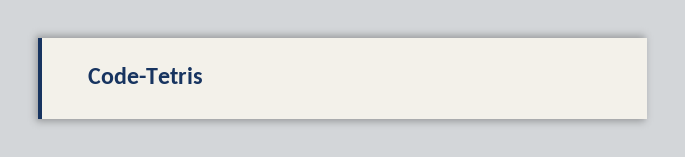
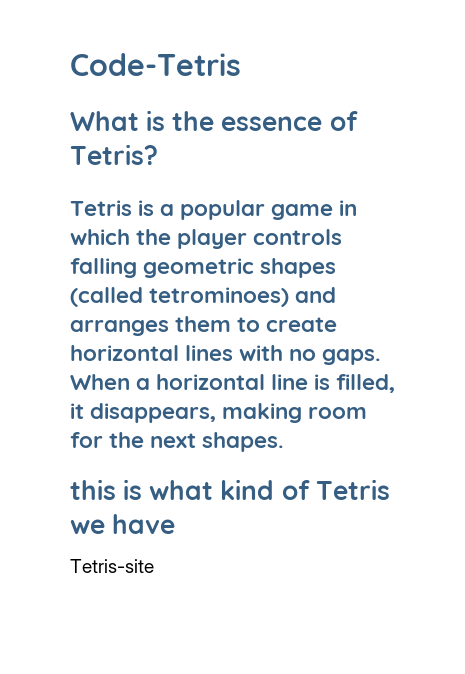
+ What is the essence of Tetris?
+ Tetris is a popular game in which the player controls falling geometric shapes (called tetrominoes) and arranges them to create horizontal lines with no gaps. When a horizontal line is filled, it disappears, making room for the next shapes.
+ this is what kind of Tetris we have
+ Tetris-site

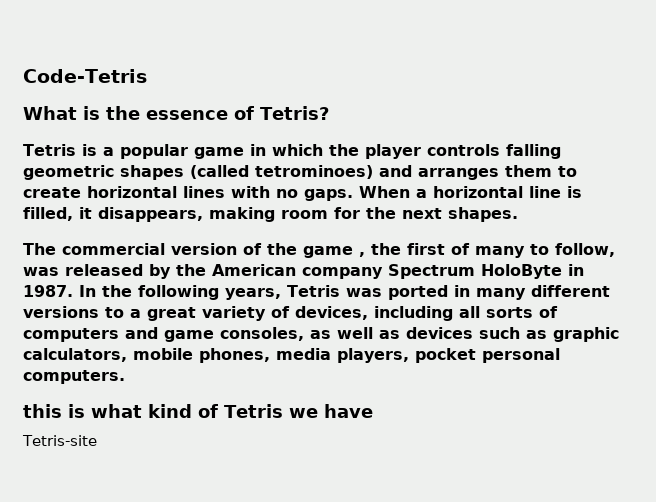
+ The commercial version of the game , the first of many to follow, was released by the American company Spectrum HoloByte in 1987. In the following years, Tetris was ported in many different versions to a great variety of devices, including all sorts of computers and game consoles, as well as devices such as graphic calculators, mobile phones, media players, pocket personal computers.

